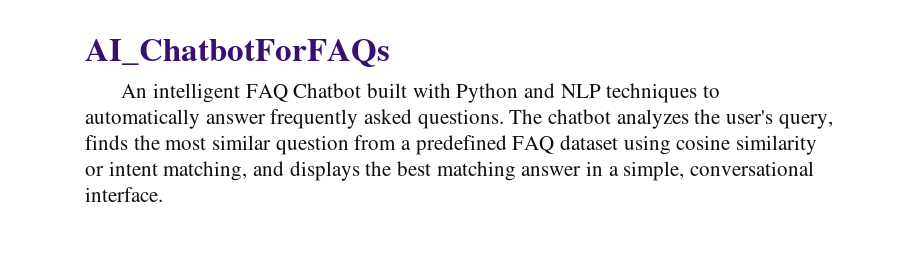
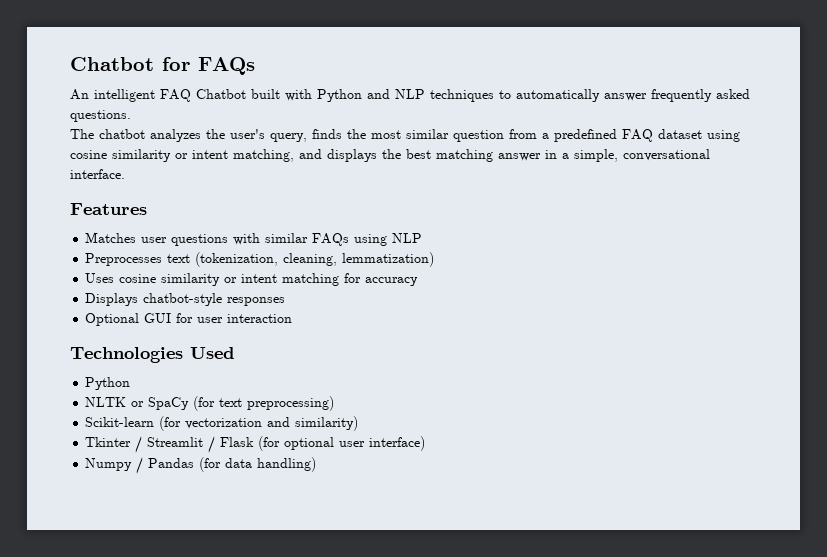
- AI_ChatbotForFAQs
+ Chatbot for FAQs
- An intelligent FAQ Chatbot built with Python and NLP techniques to automatically answer frequently asked questions. The chatbot analyzes the user's query, finds the most similar question from a predefined FAQ dataset using cosine similarity or intent matching, and displays the best matching answer in a simple, conversational interface.
+ An intelligent FAQ Chatbot built with Python and NLP techniques to automatically answer frequently asked questions.
+ The chatbot analyzes the user's query, finds the most similar question from a predefined FAQ dataset using cosine similarity or intent matching, and displays the best matching answer in a simple, conversational interface.
+ Features
+ Matches user questions with similar FAQs using NLP
+ Preprocesses text (tokenization, cleaning, lemmatization)
+ Uses cosine similarity or intent matching for accuracy
+ Displays chatbot-style responses
+ Optional GUI for user interaction
+ Technologies Used
+ Python
+ NLTK or SpaCy (for text preprocessing)
+ Scikit-learn (for vectorization and similarity)
+ Tkinter / Streamlit / Flask (for optional user interface)
+ Numpy / Pandas (for data handling)

